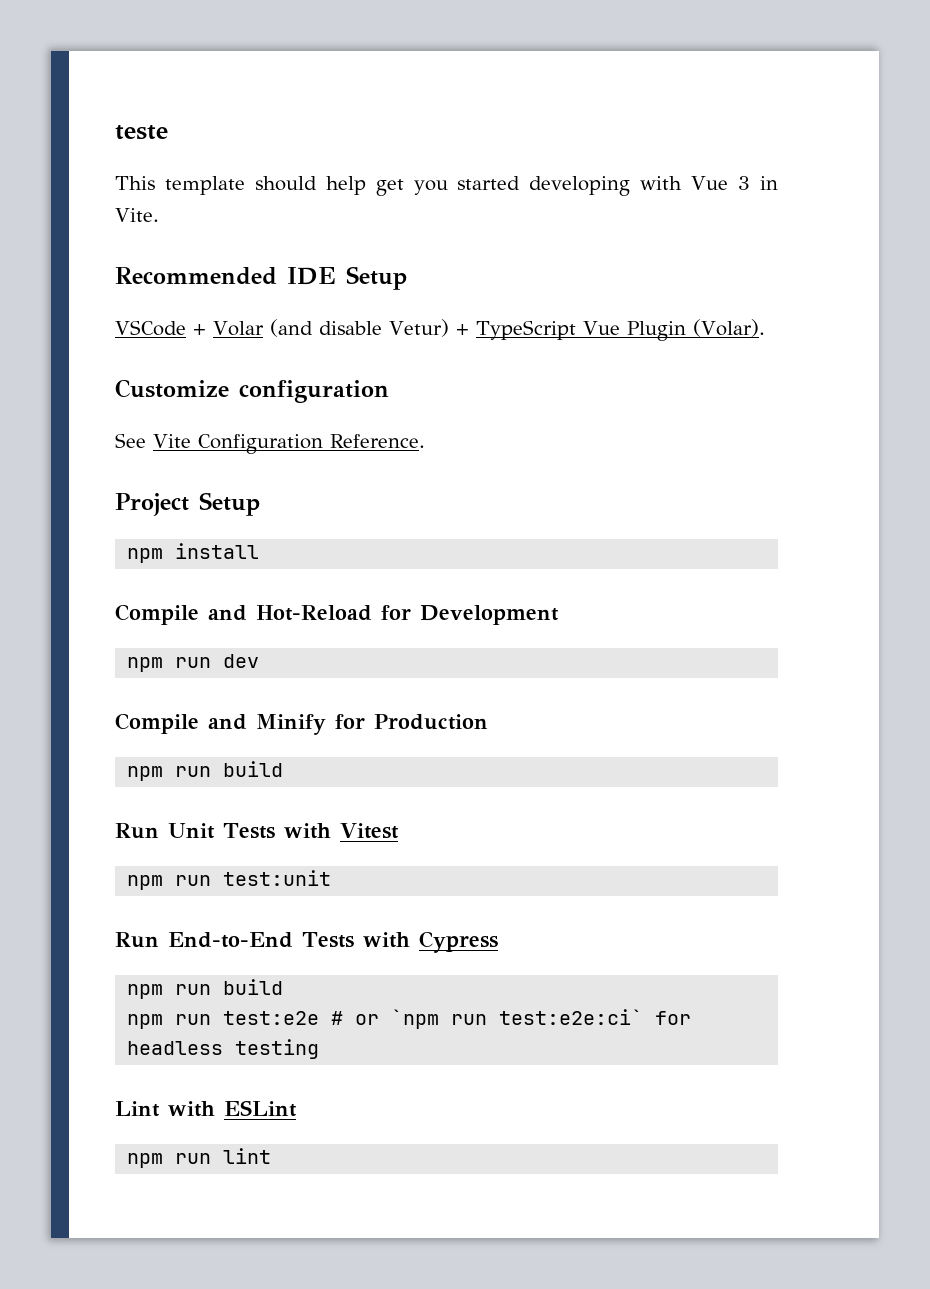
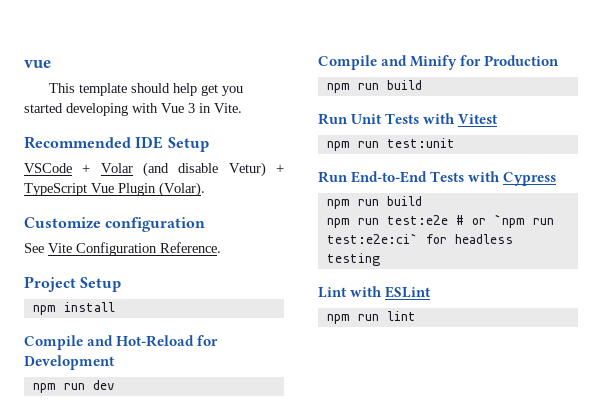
- teste
+ vue

